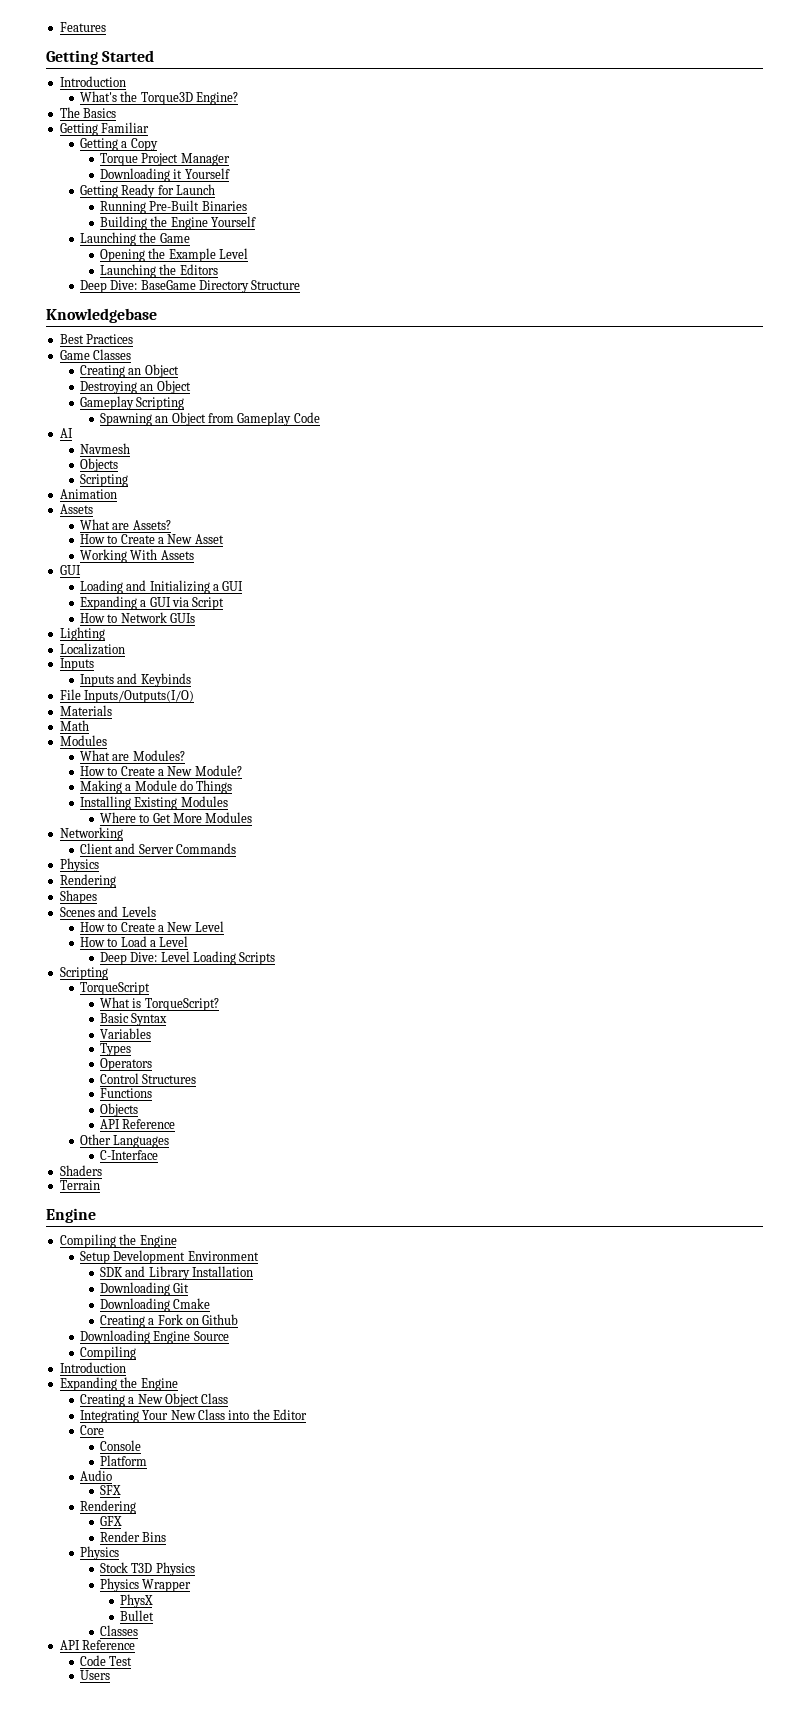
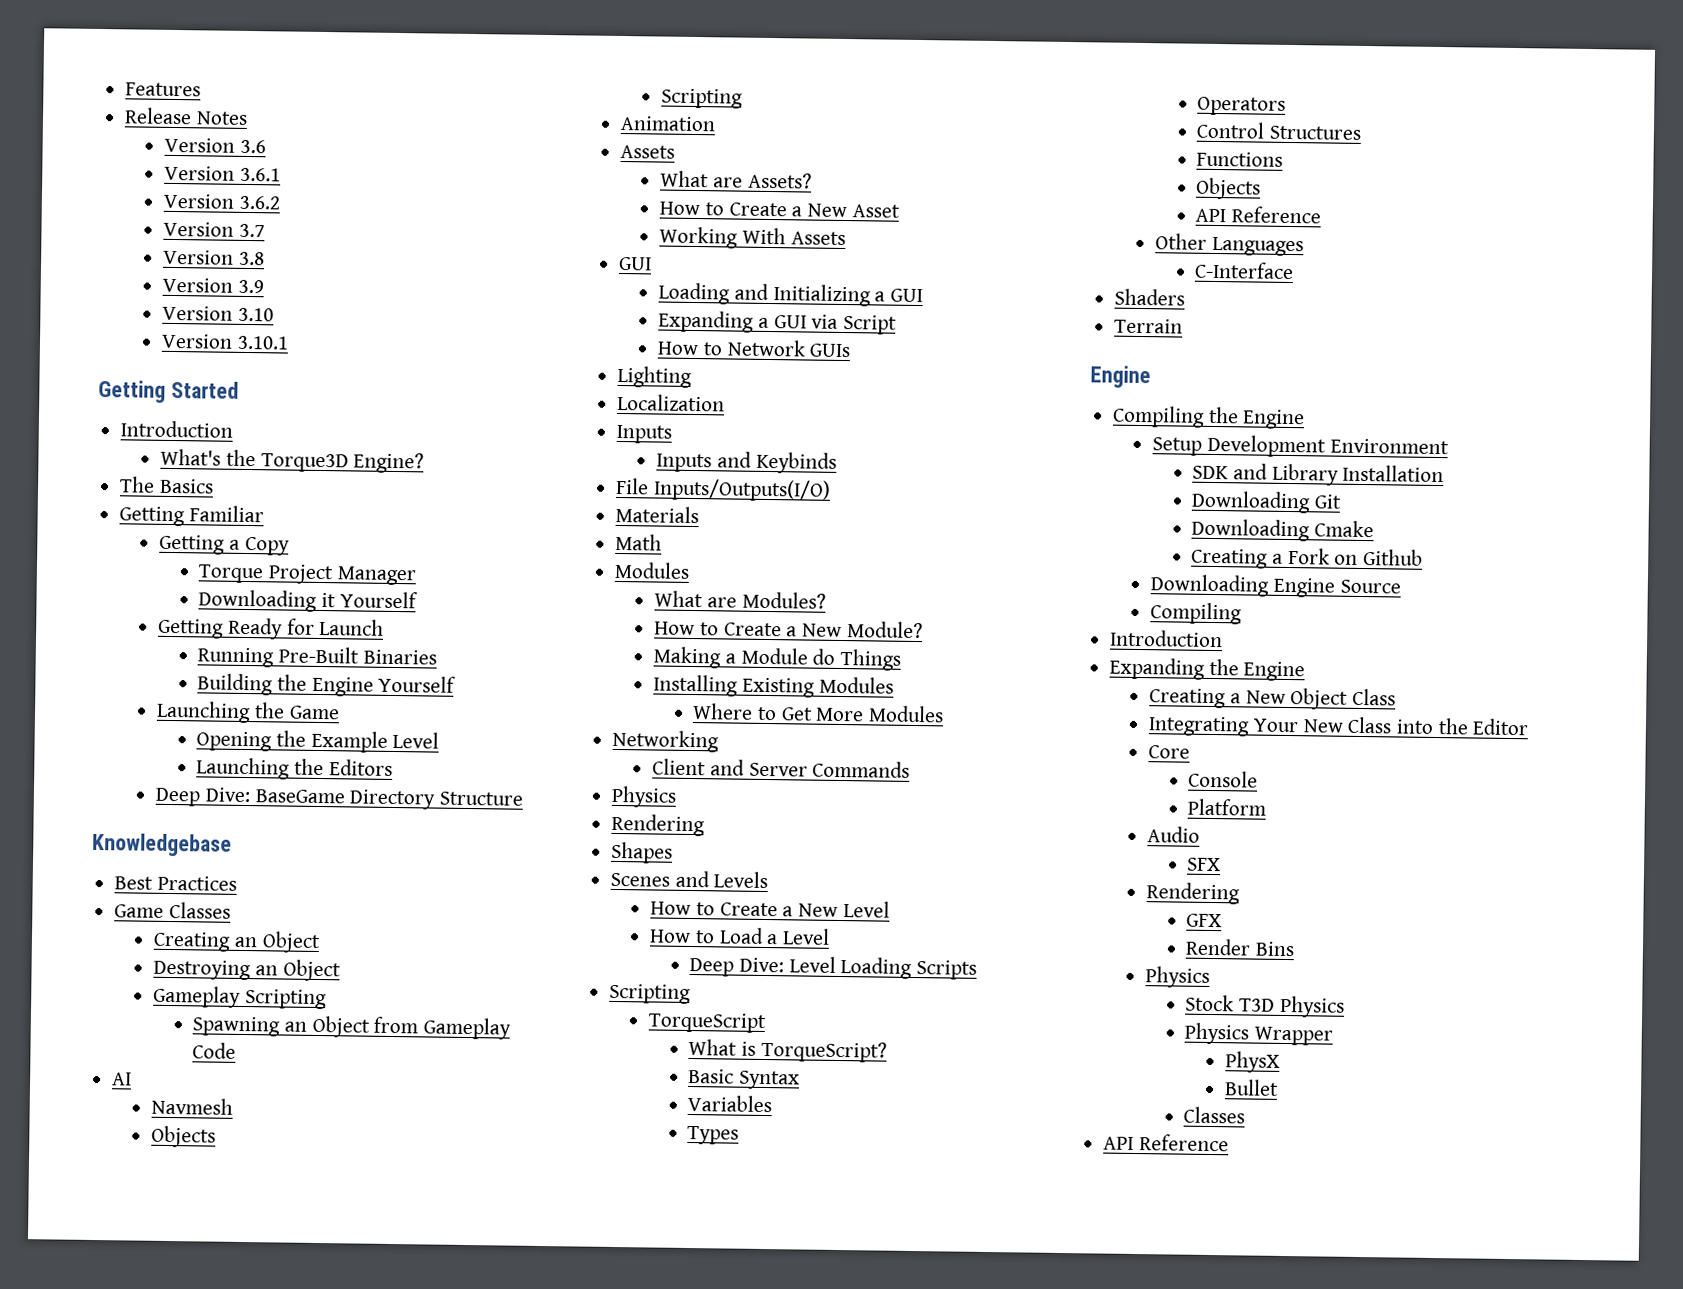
+ Release Notes
+ Version 3.6
+ Version 3.6.1
+ Version 3.6.2
+ Version 3.7
+ Version 3.8
+ Version 3.9
+ Version 3.10
+ Version 3.10.1
- Code Test
- Users

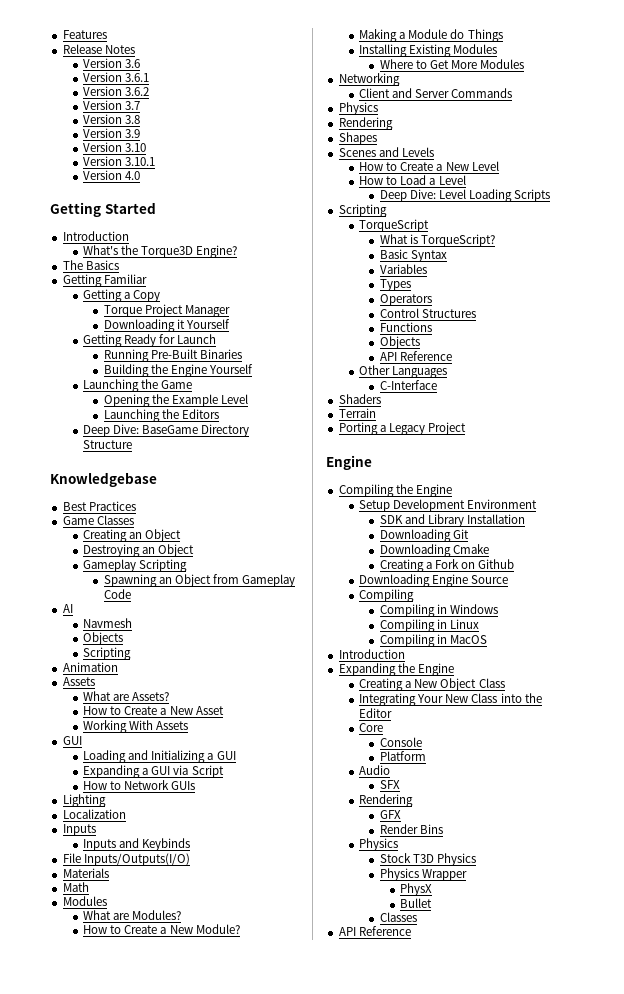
+ Version 4.0
+ Porting a Legacy Project
+ Compiling in Windows
+ Compiling in Linux
+ Compiling in MacOS

